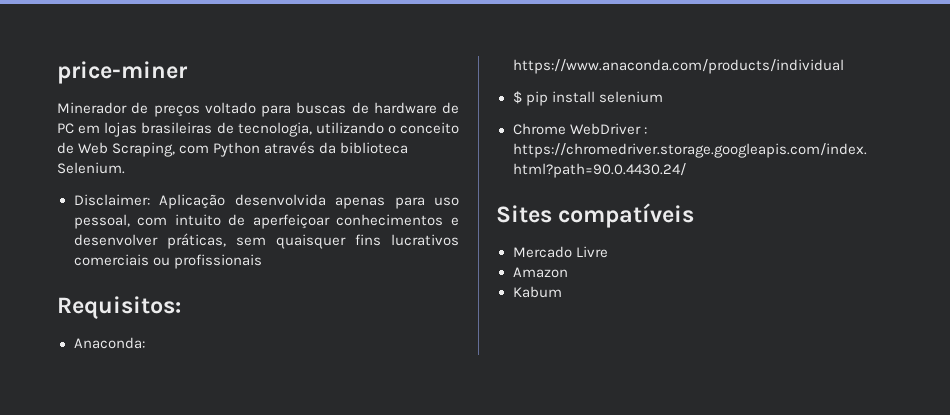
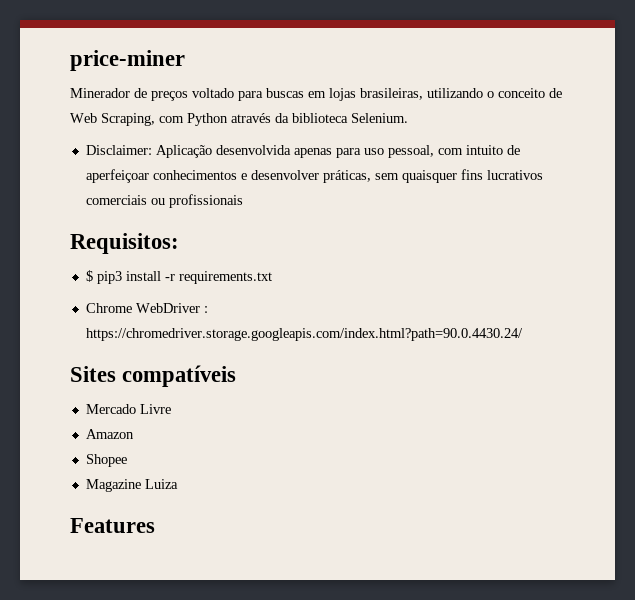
- Minerador de preços voltado para buscas de hardware de PC em lojas brasileiras de tecnologia, utilizando o conceito de Web Scraping, com Python através da biblioteca Selenium.
+ Minerador de preços voltado para buscas em lojas brasileiras, utilizando o conceito de Web Scraping, com Python através da biblioteca Selenium.
- Anaconda: https://www.anaconda.com/products/individual
- $ pip install selenium
+ $ pip3 install -r requirements.txt
- Kabum
+ Shopee
+ Magazine Luiza
+ Features

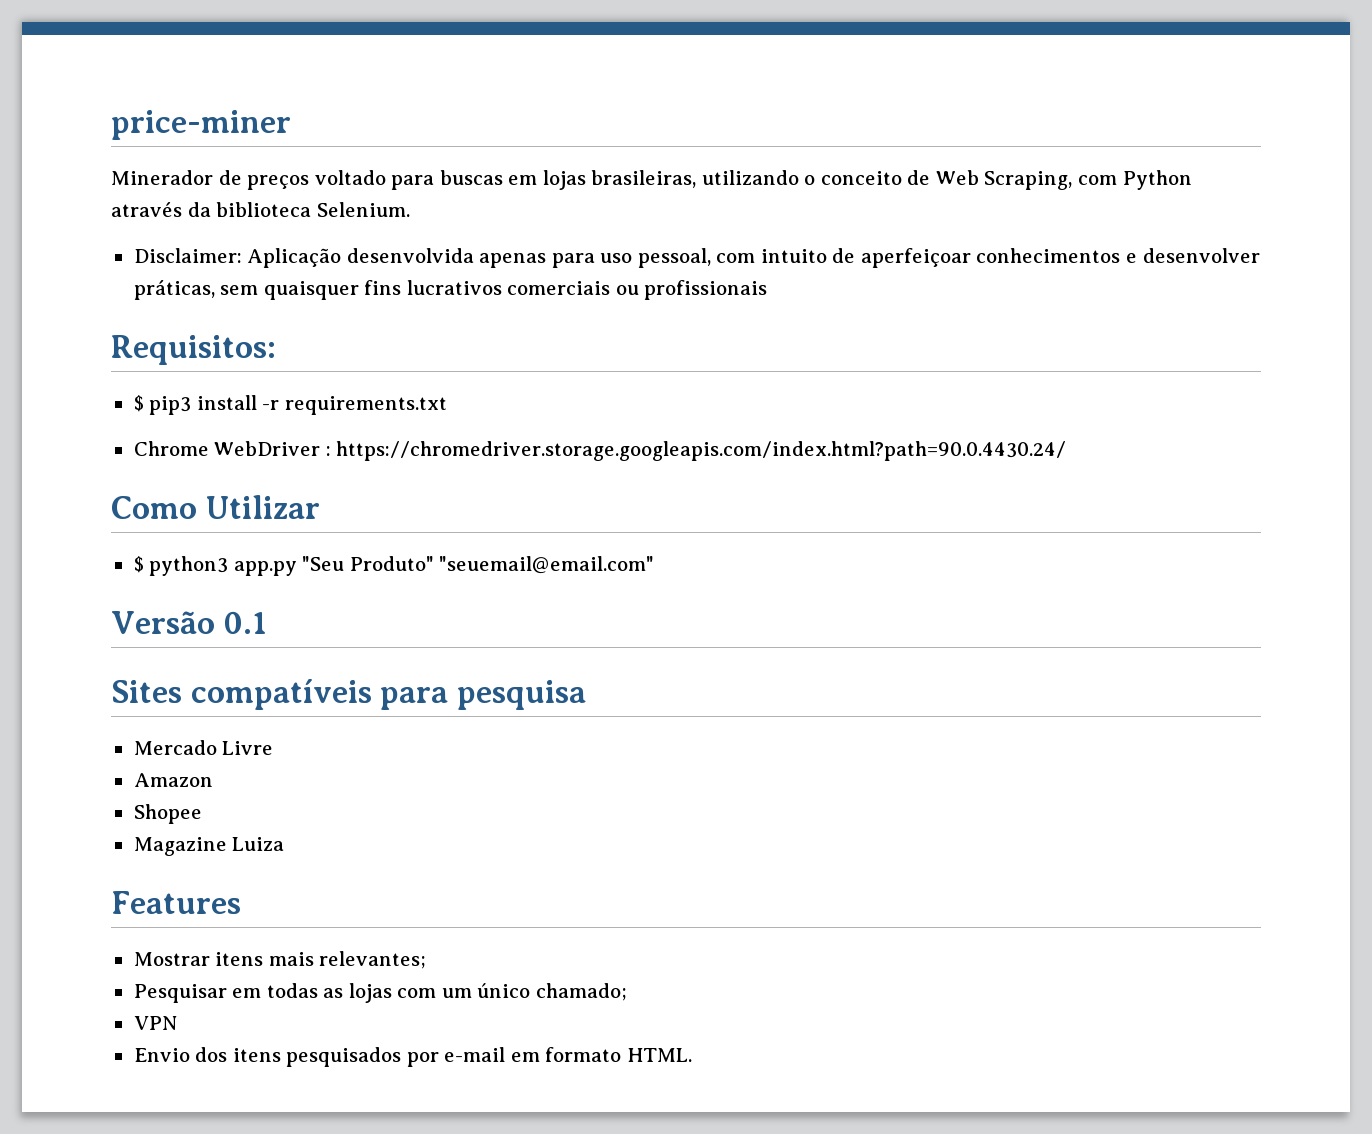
+ Como Utilizar
+ $ python3 app.py "Seu Produto" "seuemail@email.com"
+ Versão 0.1
- Sites compatíveis
+ Sites compatíveis para pesquisa
+ Mostrar itens mais relevantes;
+ Pesquisar em todas as lojas com um único chamado;
+ VPN
+ Envio dos itens pesquisados por e-mail em formato HTML.

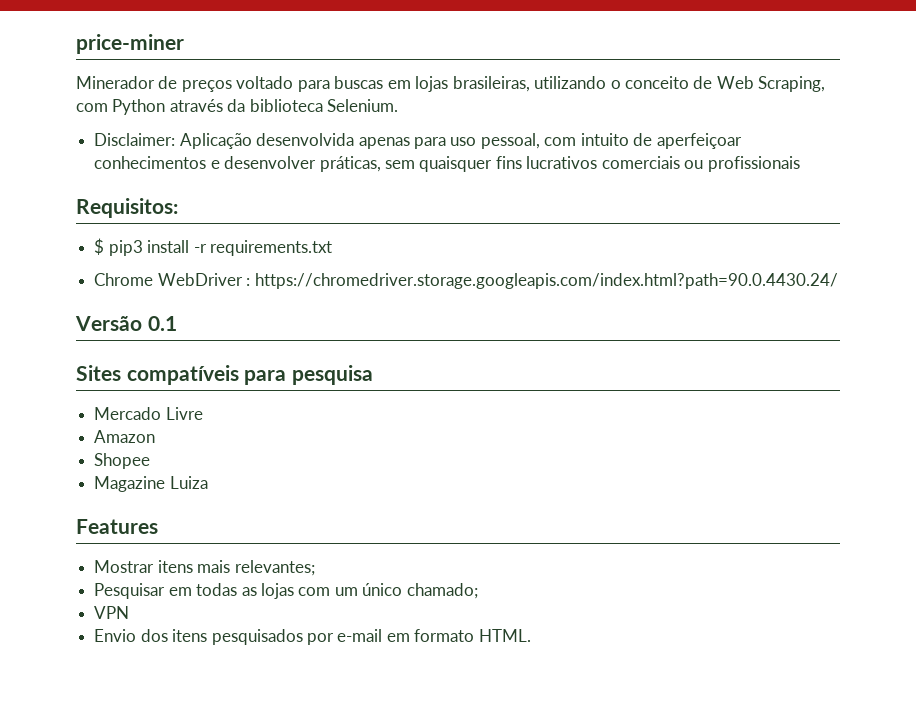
- Como Utilizar
- $ python3 app.py "Seu Produto" "seuemail@email.com"

